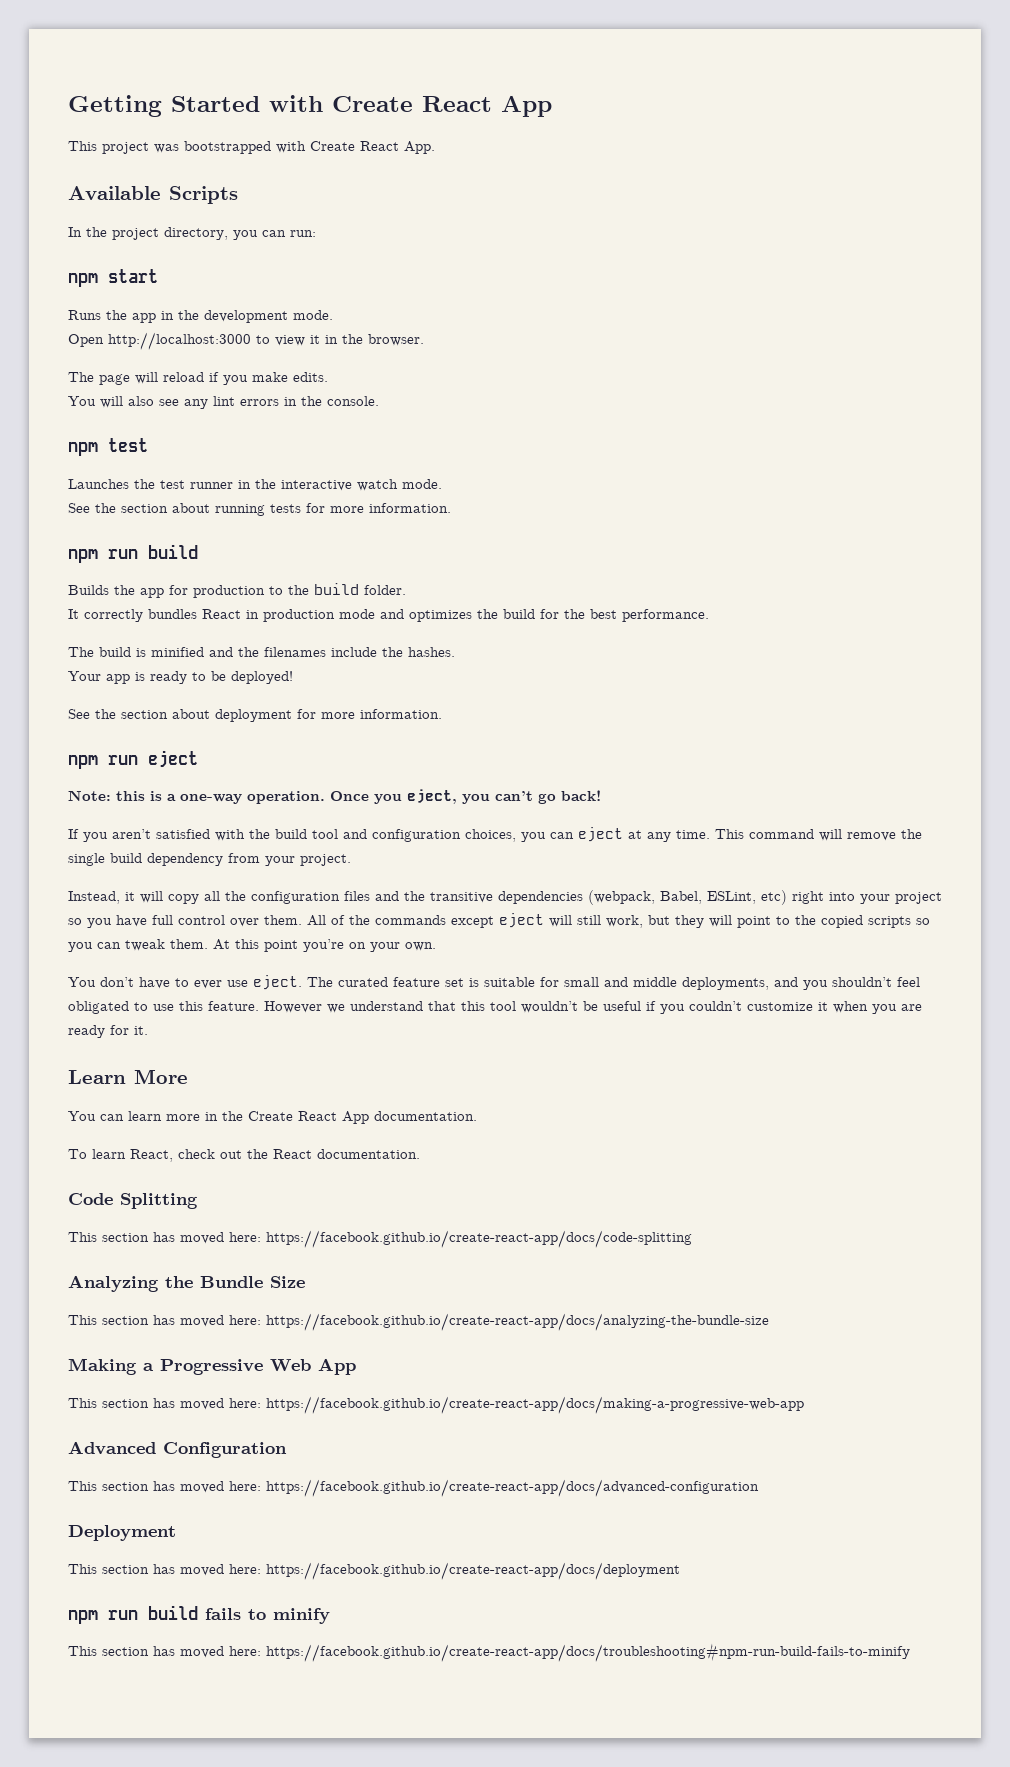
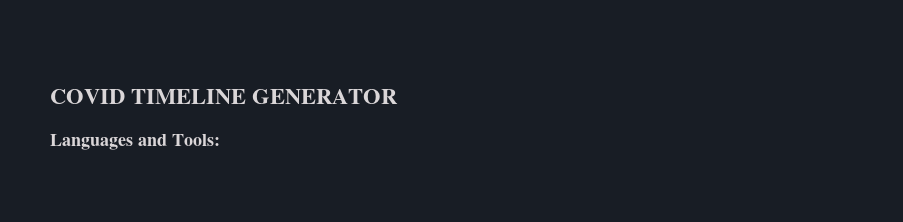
- Getting Started with Create React App
- This project was bootstrapped with Create React App.
- Available Scripts
- In the project directory, you can run:
- npm start
- Runs the app in the development mode.
- Open http://localhost:3000 to view it in the browser.
- The page will reload if you make edits.
- You will also see any lint errors in the console.
- npm test
- Launches the test runner in the interactive watch mode.
- See the section about running tests for more information.
- npm run build
- Builds the app for production to the build folder.
- It correctly bundles React in production mode and optimizes the build for the best performance.
- The build is minified and the filenames include the hashes.
- Your app is ready to be deployed!
- See the section about deployment for more information.
- npm run eject
- Note: this is a one-way operation. Once you eject, you can’t go back!
- If you aren’t satisfied with the build tool and configuration choices, you can eject at any time. This command will remove the single build dependency from your project.
- Instead, it will copy all the configuration files and the transitive dependencies (webpack, Babel, ESLint, etc) right into your project so you have full control over them. All of the commands except eject will still work, but they will point to the copied scripts so you can tweak them. At this point you’re on your own.
- You don’t have to ever use eject. The curated feature set is suitable for small and middle deployments, and you shouldn’t feel obligated to use this feature. However we understand that this tool wouldn’t be useful if you couldn’t customize it when you are ready for it.
- Learn More
- You can learn more in the Create React App documentation.
- To learn React, check out the React documentation.
- Code Splitting
- This section has moved here: https://facebook.github.io/create-react-app/docs/code-splitting
- Analyzing the Bundle Size
- This section has moved here: https://facebook.github.io/create-react-app/docs/analyzing-the-bundle-size
- Making a Progressive Web App
- This section has moved here: https://facebook.github.io/create-react-app/docs/making-a-progressive-web-app
- Advanced Configuration
- This section has moved here: https://facebook.github.io/create-react-app/docs/advanced-configuration
- Deployment
- This section has moved here: https://facebook.github.io/create-react-app/docs/deployment
- npm run build fails to minify
- This section has moved here: https://facebook.github.io/create-react-app/docs/troubleshooting#npm-run-build-fails-to-minify
+ COVID TIMELINE GENERATOR
+ Languages and Tools:

